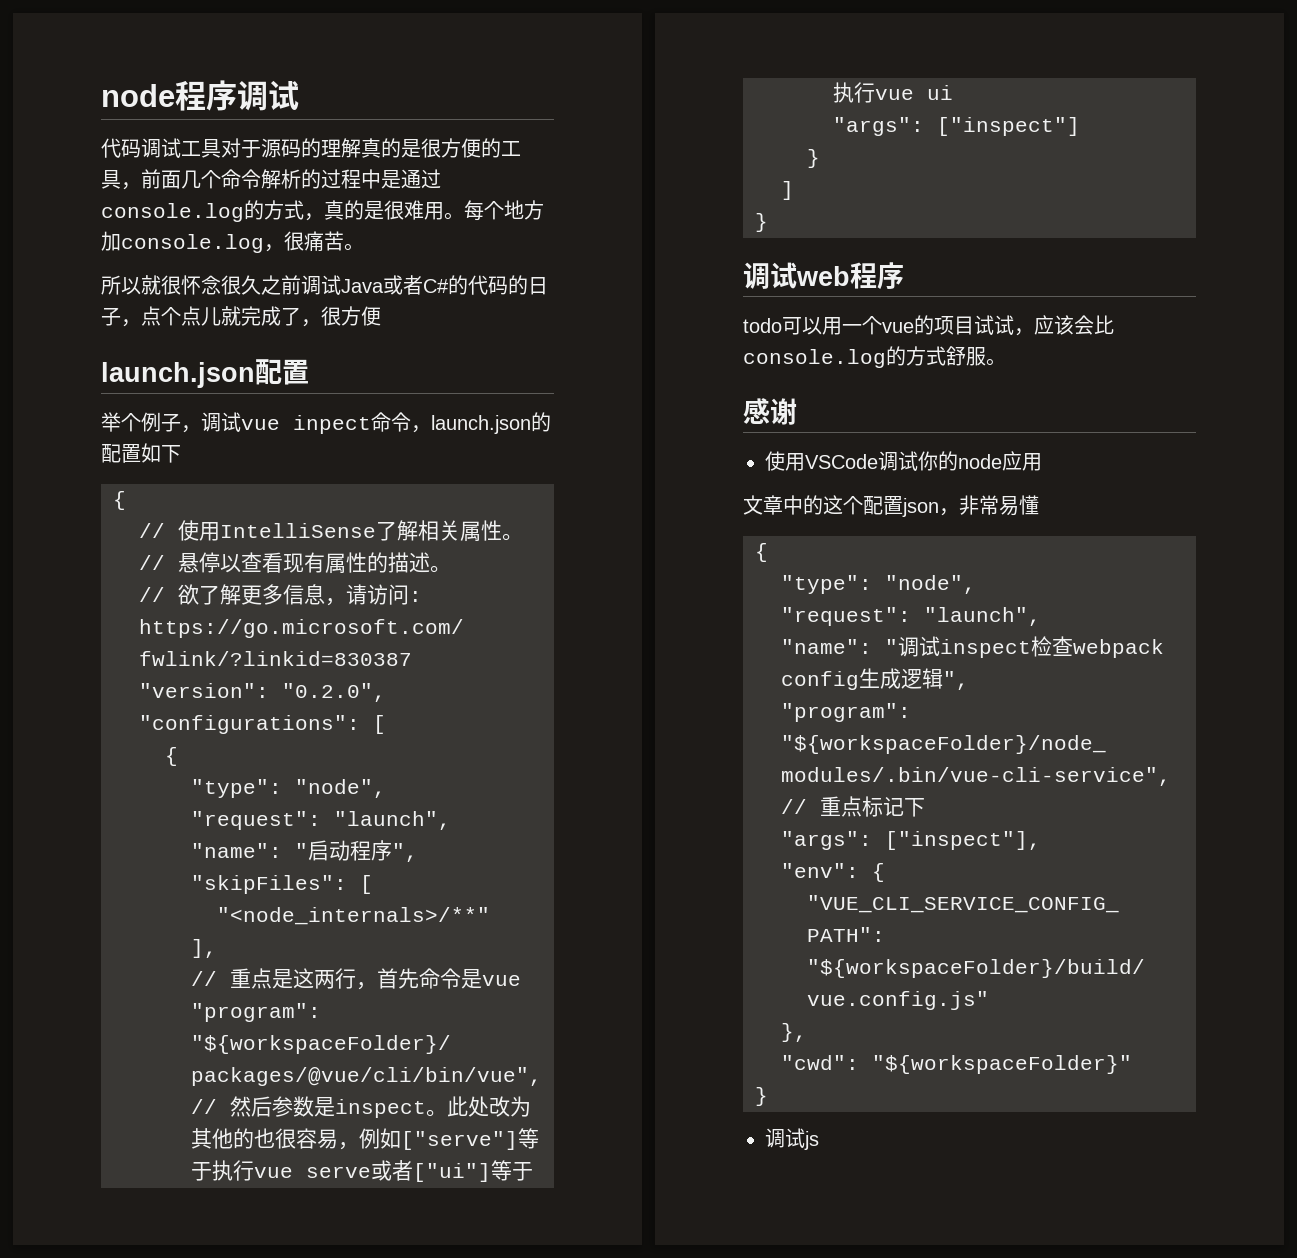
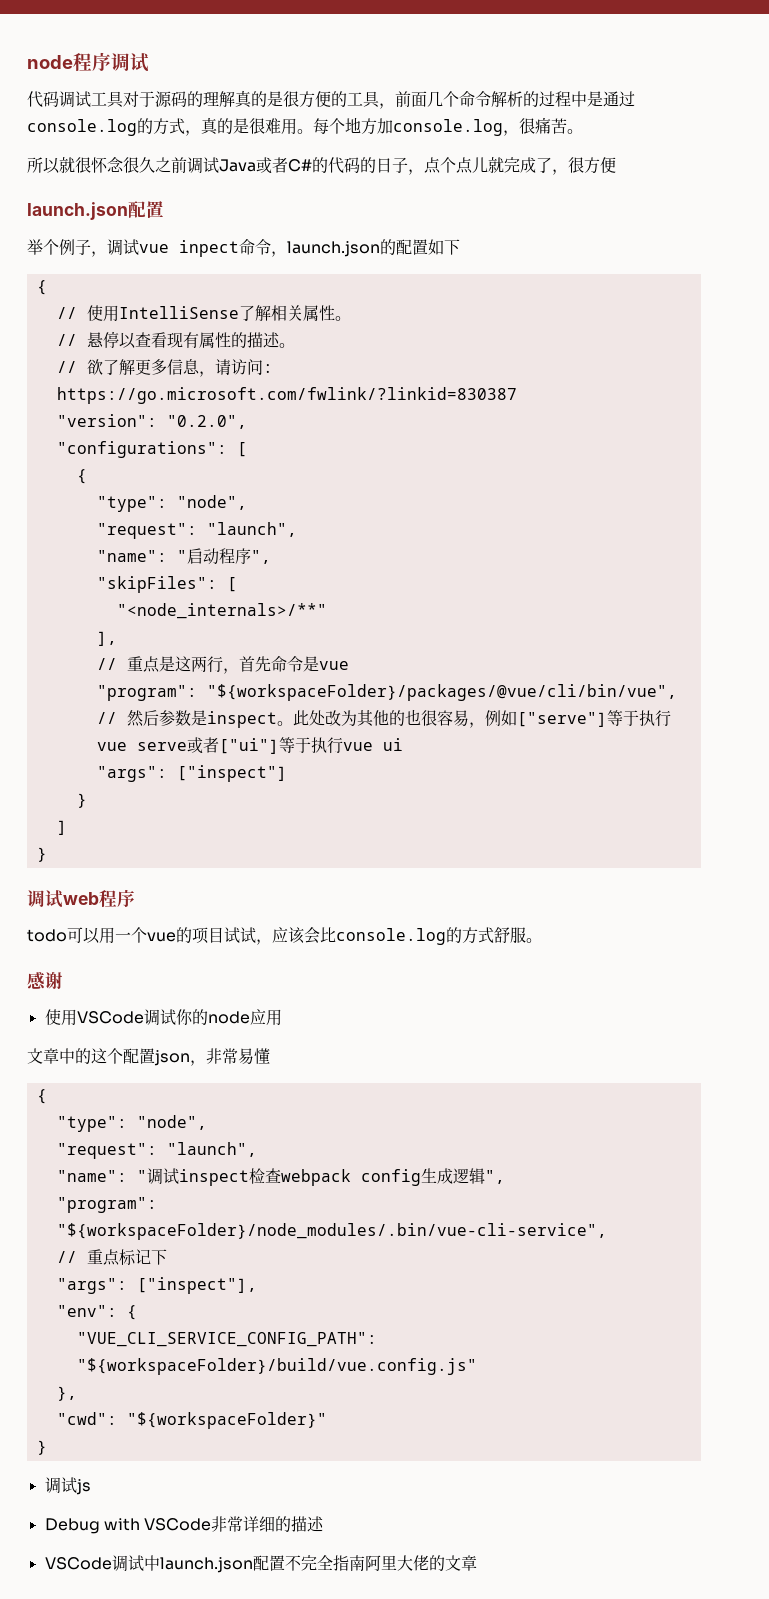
+ Debug with VSCode非常详细的描述
+ VSCode调试中launch.json配置不完全指南阿里大佬的文章

